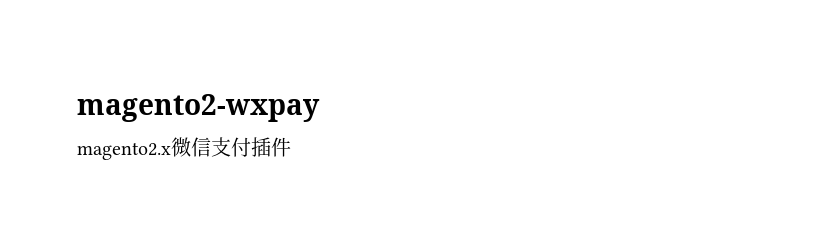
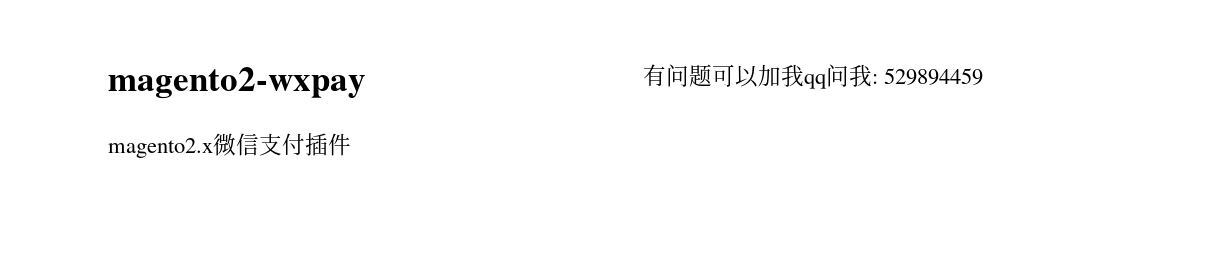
+ 有问题可以加我qq问我: 529894459

